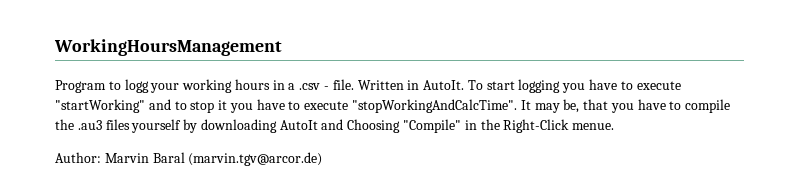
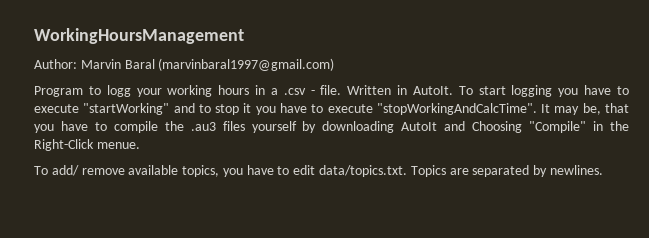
+ Author: Marvin Baral (marvinbaral1997@gmail.com)
- Author: Marvin Baral (marvin.tgv@arcor.de)
+ To add/ remove available topics, you have to edit data/topics.txt. Topics are separated by newlines.

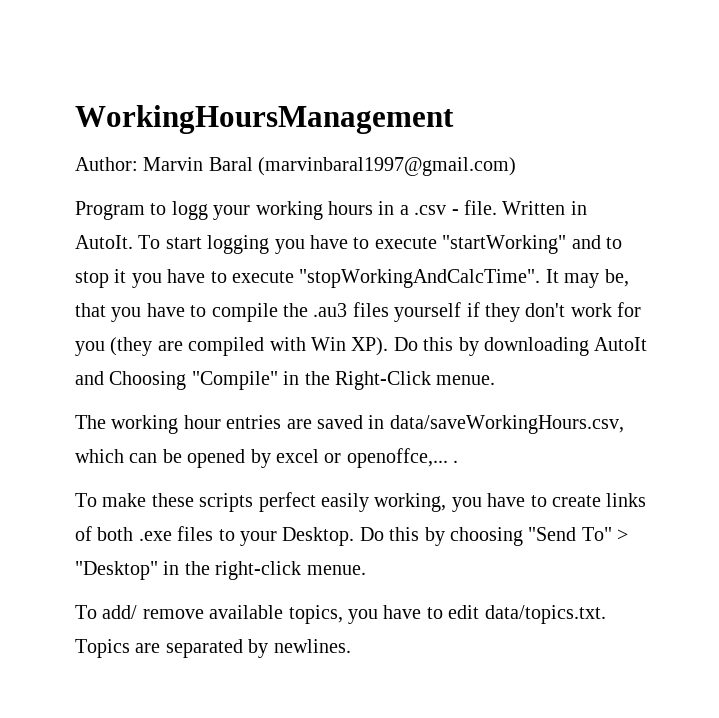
- It may be, that you have to compile the .au3 files yourself by downloading AutoIt and Choosing "Compile" in the Right-Click menue.
+ It may be, that you have to compile the .au3 files yourself if they don't work for you (they are compiled with Win XP). Do this by downloading AutoIt and Choosing "Compile" in the Right-Click menue.
+ The working hour entries are saved in data/saveWorkingHours.csv, which can be opened by excel or openoffce,... .
+ To make these scripts perfect easily working, you have to create links of both .exe files to your Desktop. Do this by choosing "Send To" > "Desktop" in the right-click menue.

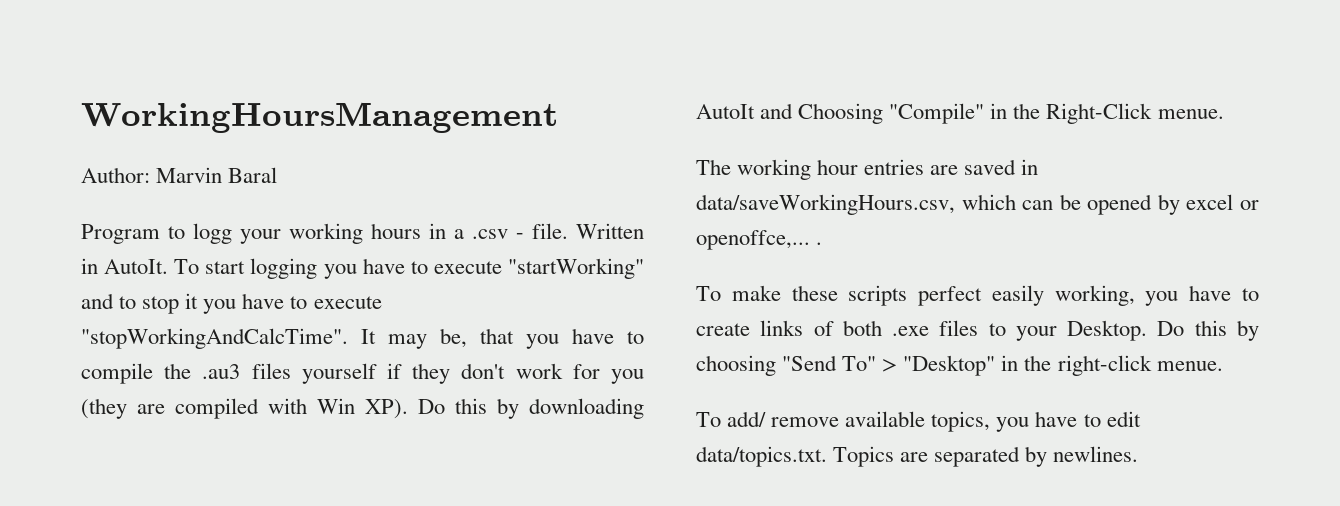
- Author: Marvin Baral (marvinbaral1997@gmail.com)
+ Author: Marvin Baral

